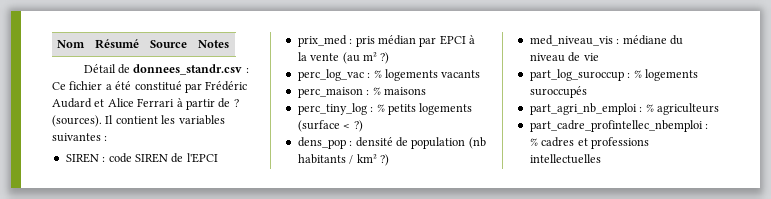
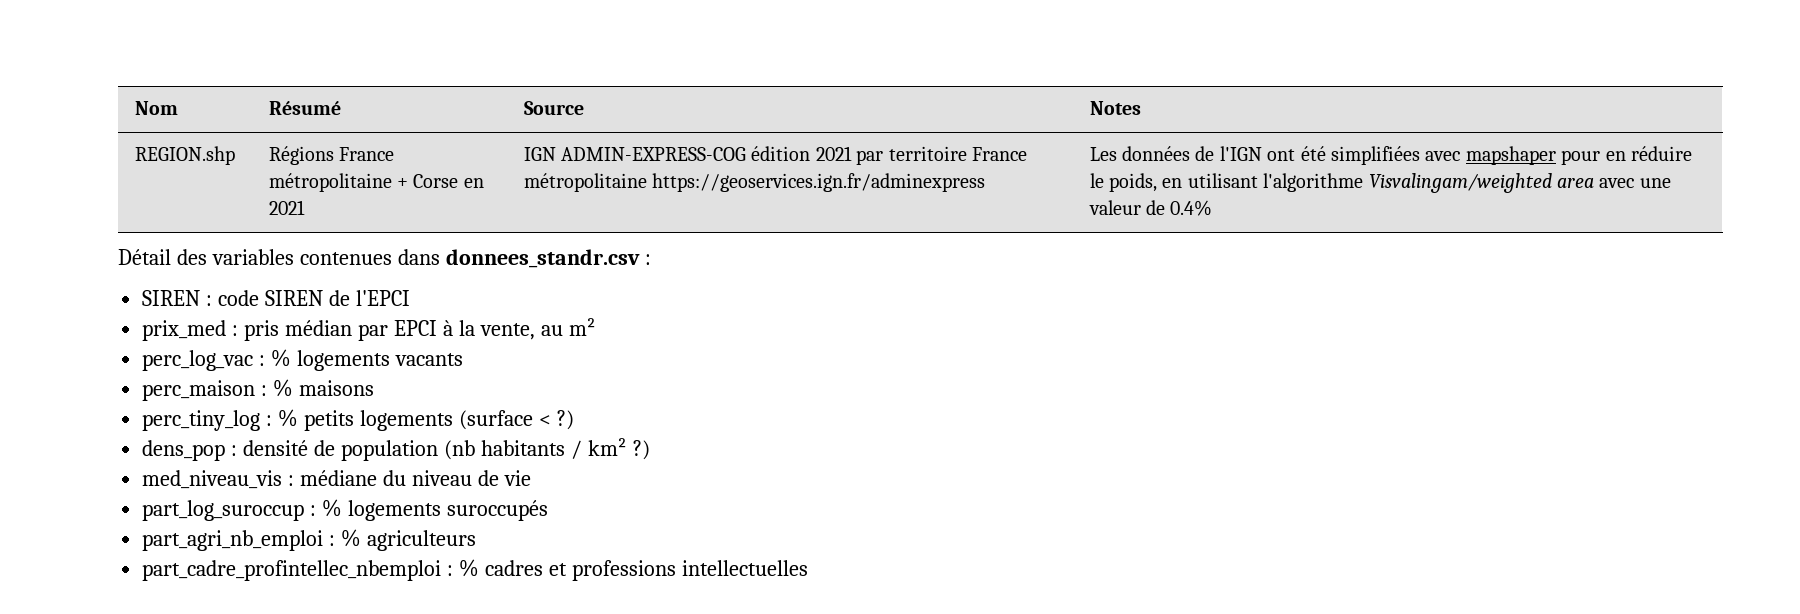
- Détail de donnees_standr.csv : Ce fichier a été constitué par Frédéric Audard et Alice Ferrari à partir de ? (sources). Il contient les variables suivantes :
+ REGION.shp | Régions France métropolitaine + Corse en 2021 | IGN ADMIN-EXPRESS-COG édition 2021 par territoire France métropolitaine https://geoservices.ign.fr/adminexpress | Les données de l'IGN ont été simplifiées avec mapshaper pour en réduire le poids, en utilisant l'algorithme Visvalingam/weighted area avec une valeur de 0.4%
+ Détail des variables contenues dans donnees_standr.csv :
- prix_med : pris médian par EPCI à la vente (au m² ?)
+ prix_med : pris médian par EPCI à la vente, au m²

